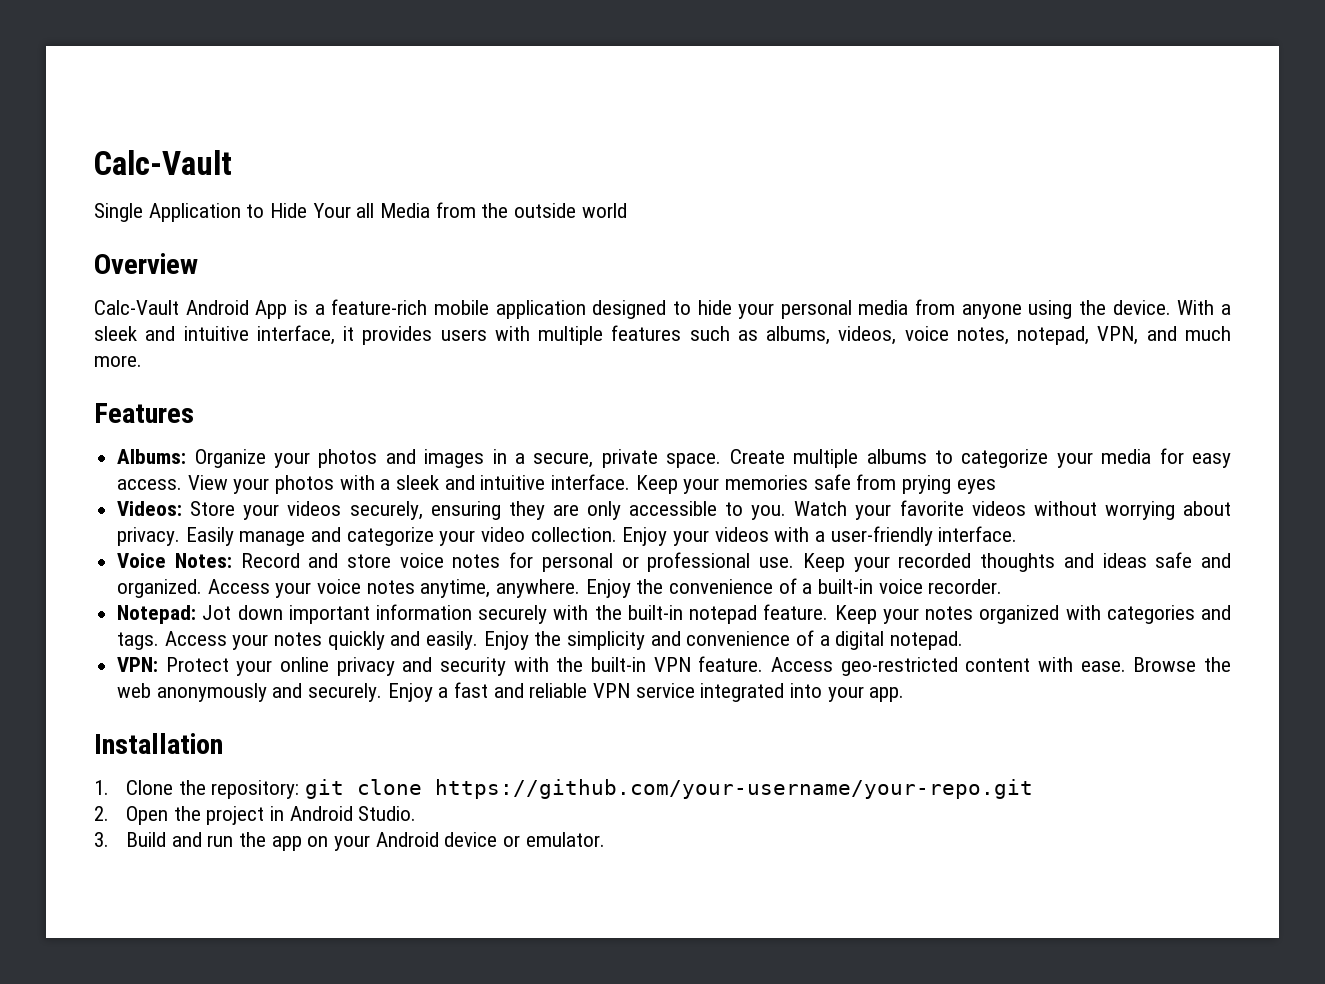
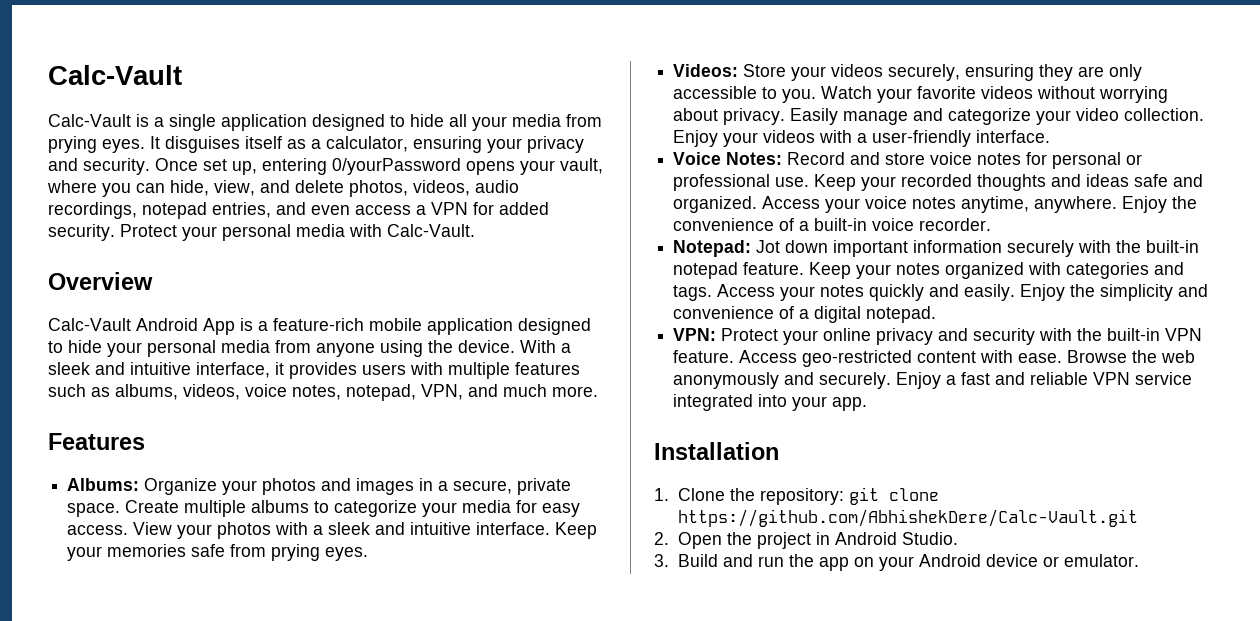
- Single Application to Hide Your all Media from the outside world
+ Calc-Vault is a single application designed to hide all your media from prying eyes. It disguises itself as a calculator, ensuring your privacy and security. Once set up, entering 0/yourPassword opens your vault, where you can hide, view, and delete photos, videos, audio recordings, notepad entries, and even access a VPN for added security. Protect your personal media with Calc-Vault.
- Keep your memories safe from prying eyes
+ Keep your memories safe from prying eyes.
- 1. Clone the repository: git clone https://github.com/your-username/your-repo.git
+ 1. Clone the repository: git clone https://github.com/AbhishekDere/Calc-Vault.git

